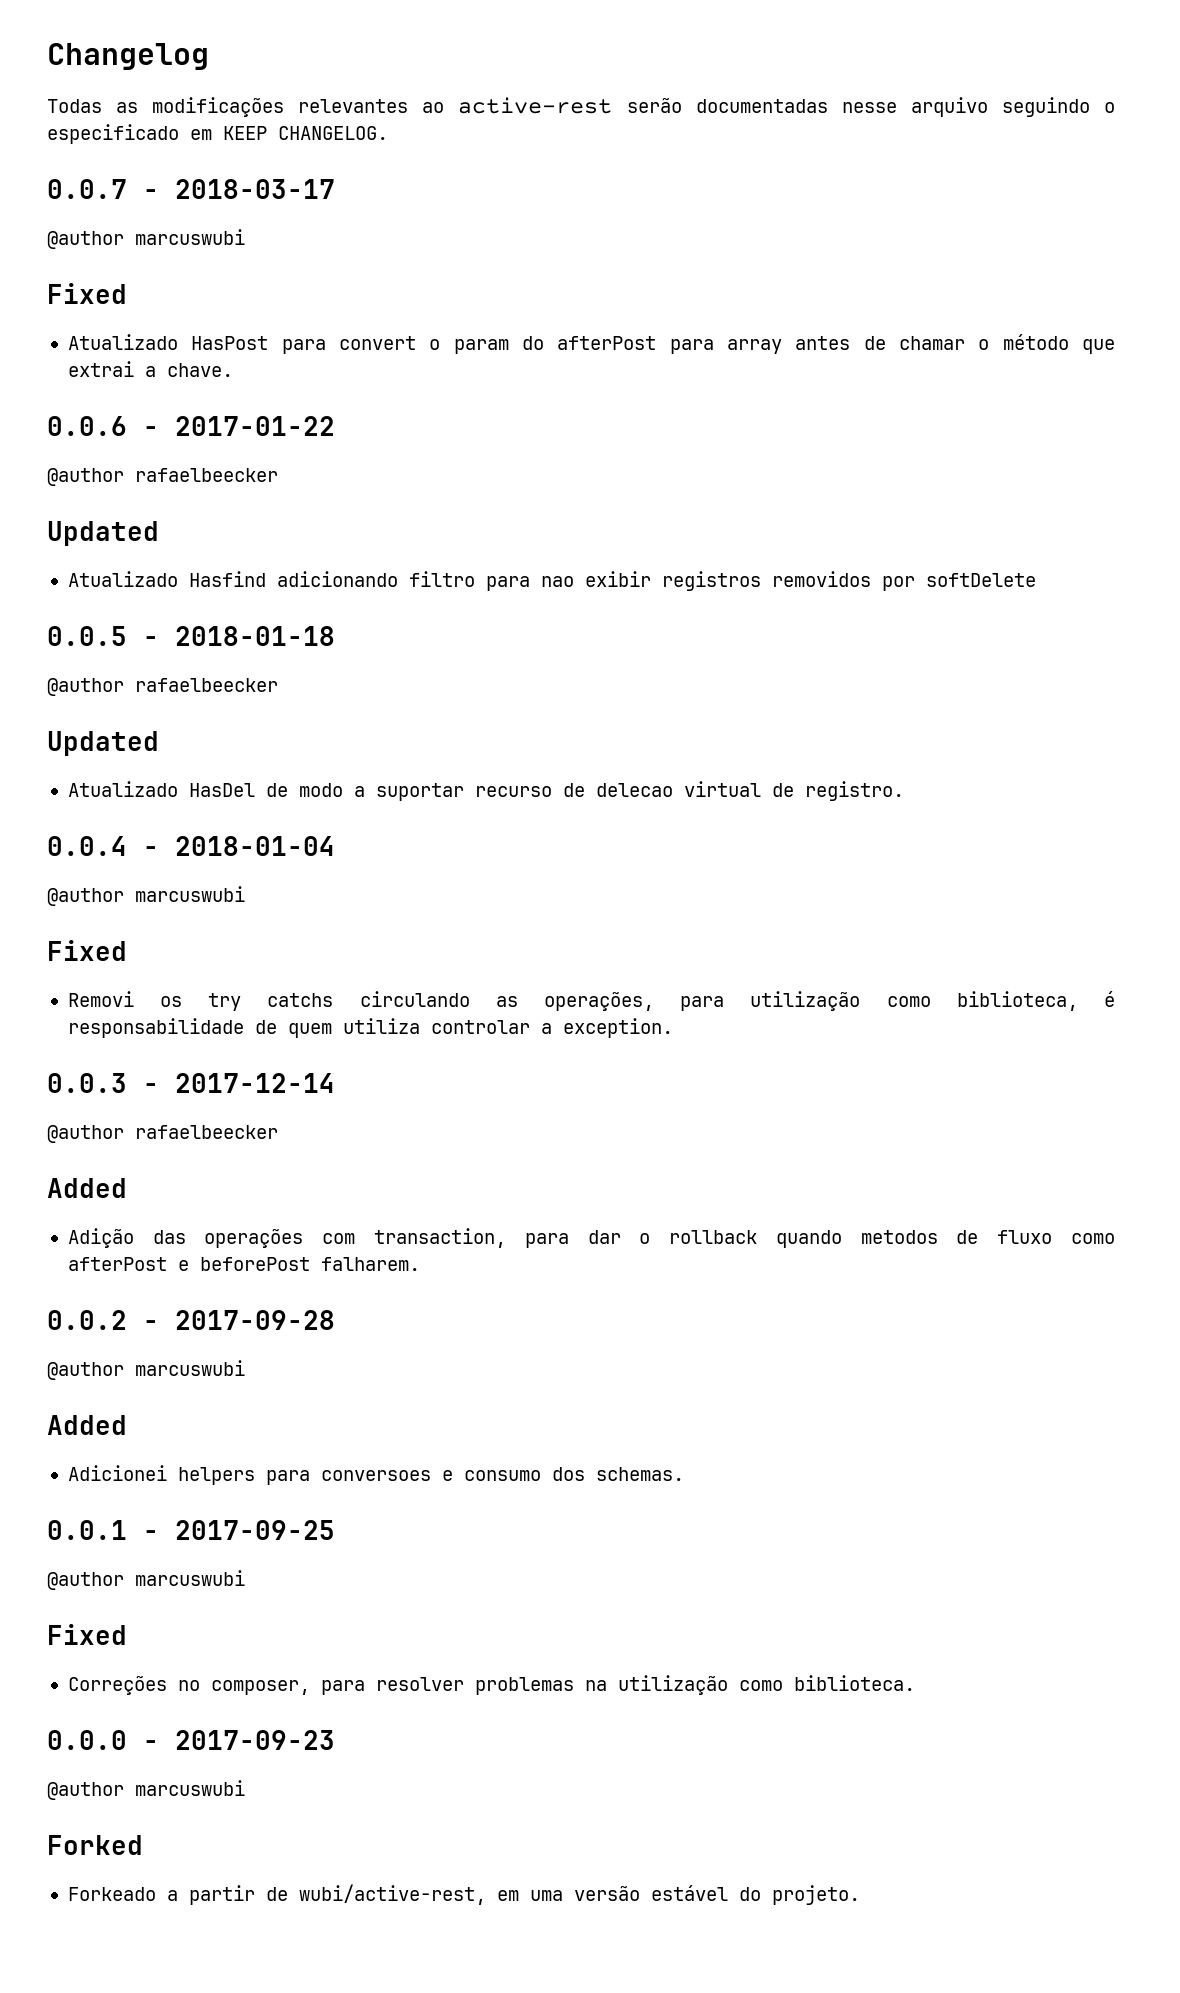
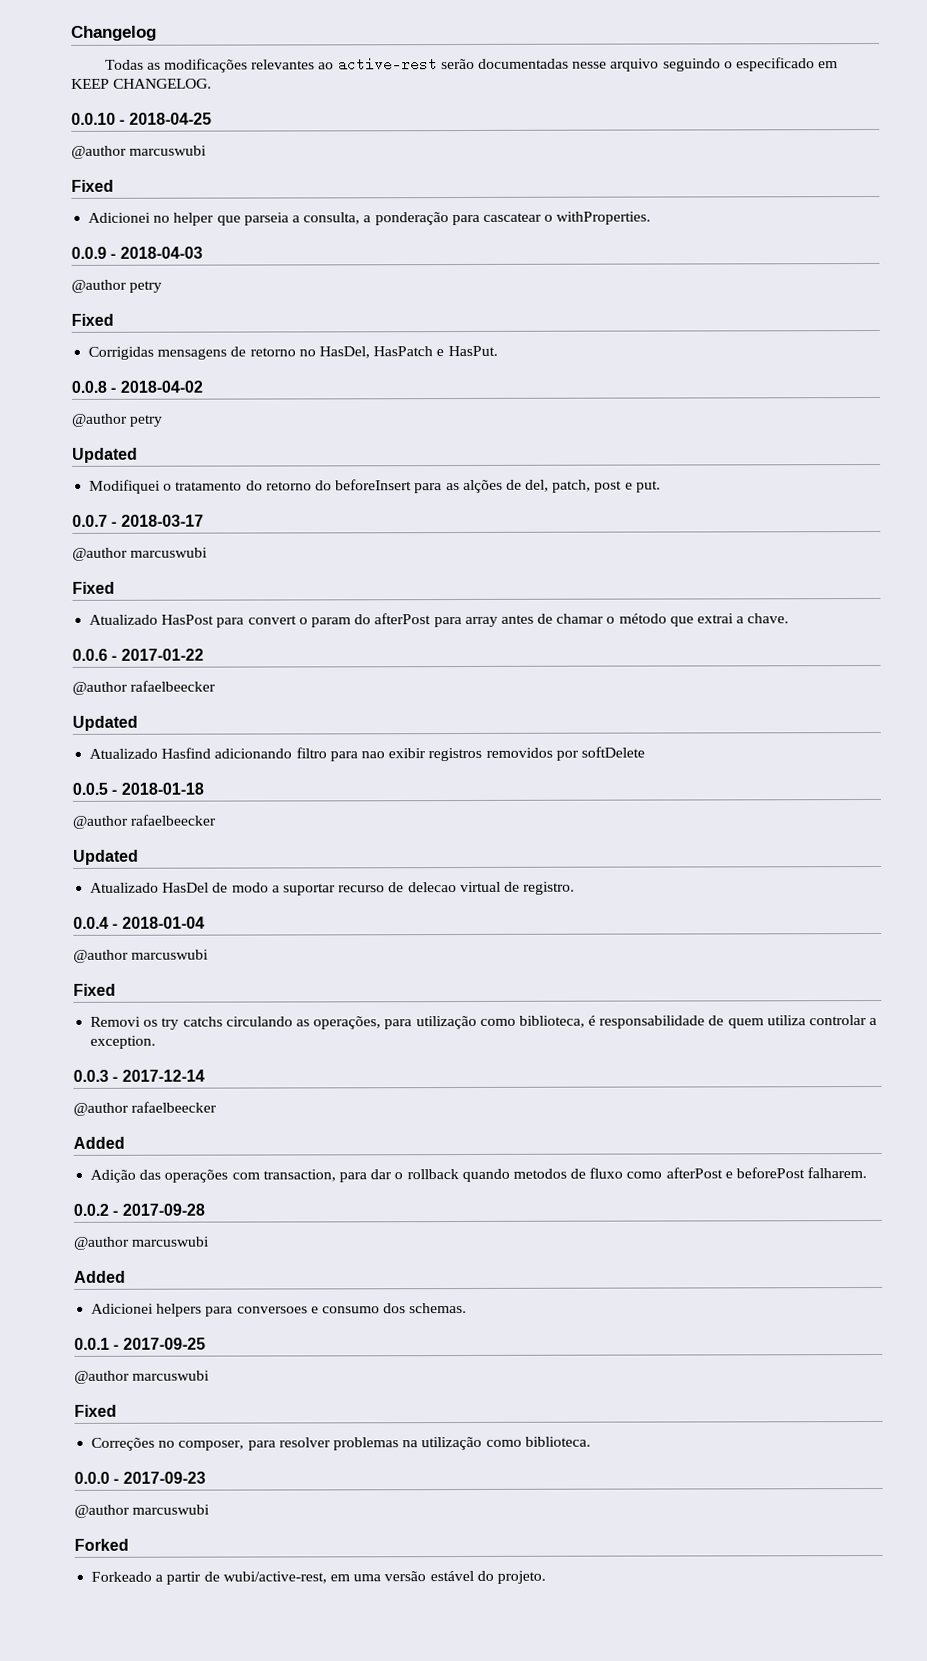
+ 0.0.10 - 2018-04-25
+ @author marcuswubi
+ Fixed
+ Adicionei no helper que parseia a consulta, a ponderação para cascatear o withProperties.
+ 0.0.9 - 2018-04-03
+ @author petry
+ Fixed
+ Corrigidas mensagens de retorno no HasDel, HasPatch e HasPut.
+ 0.0.8 - 2018-04-02
+ @author petry
+ Updated
+ Modifiquei o tratamento do retorno do beforeInsert para as alções de del, patch, post e put.

